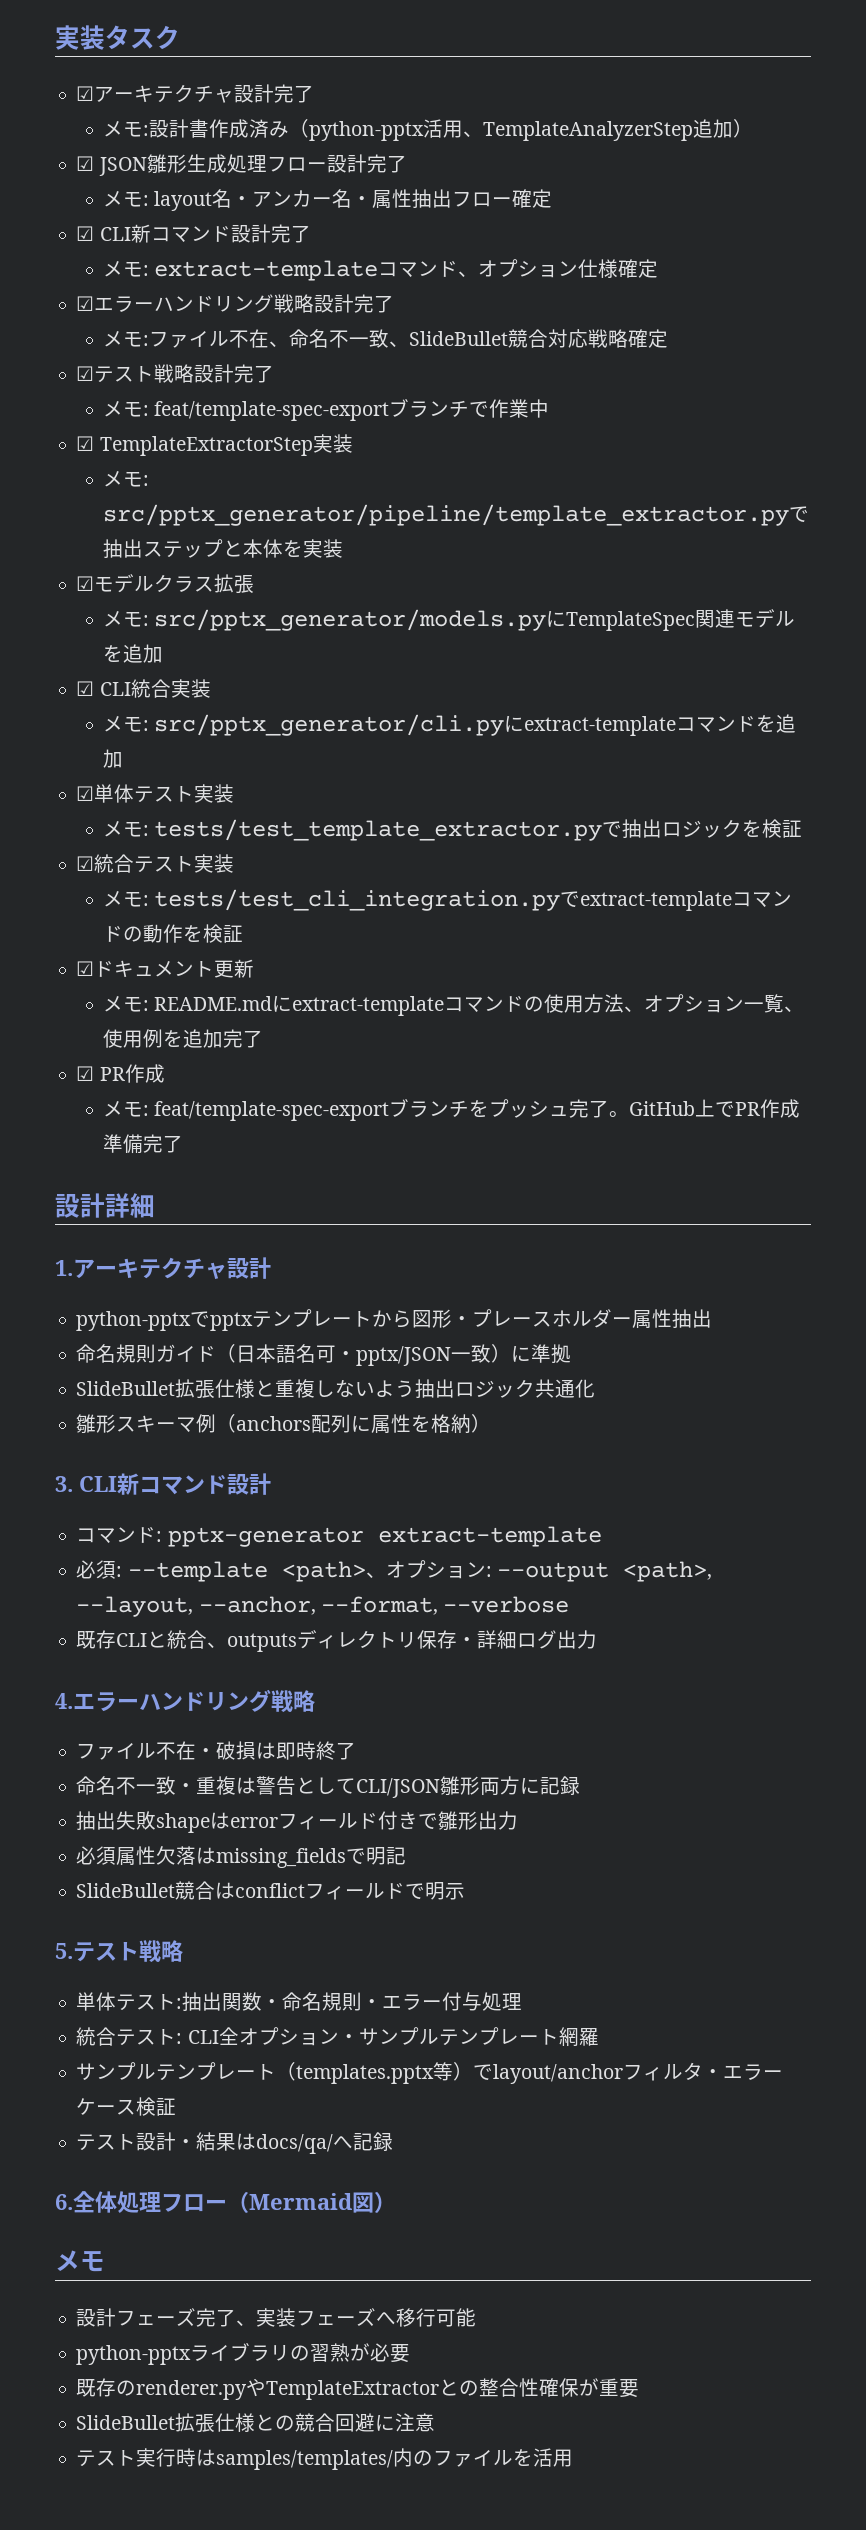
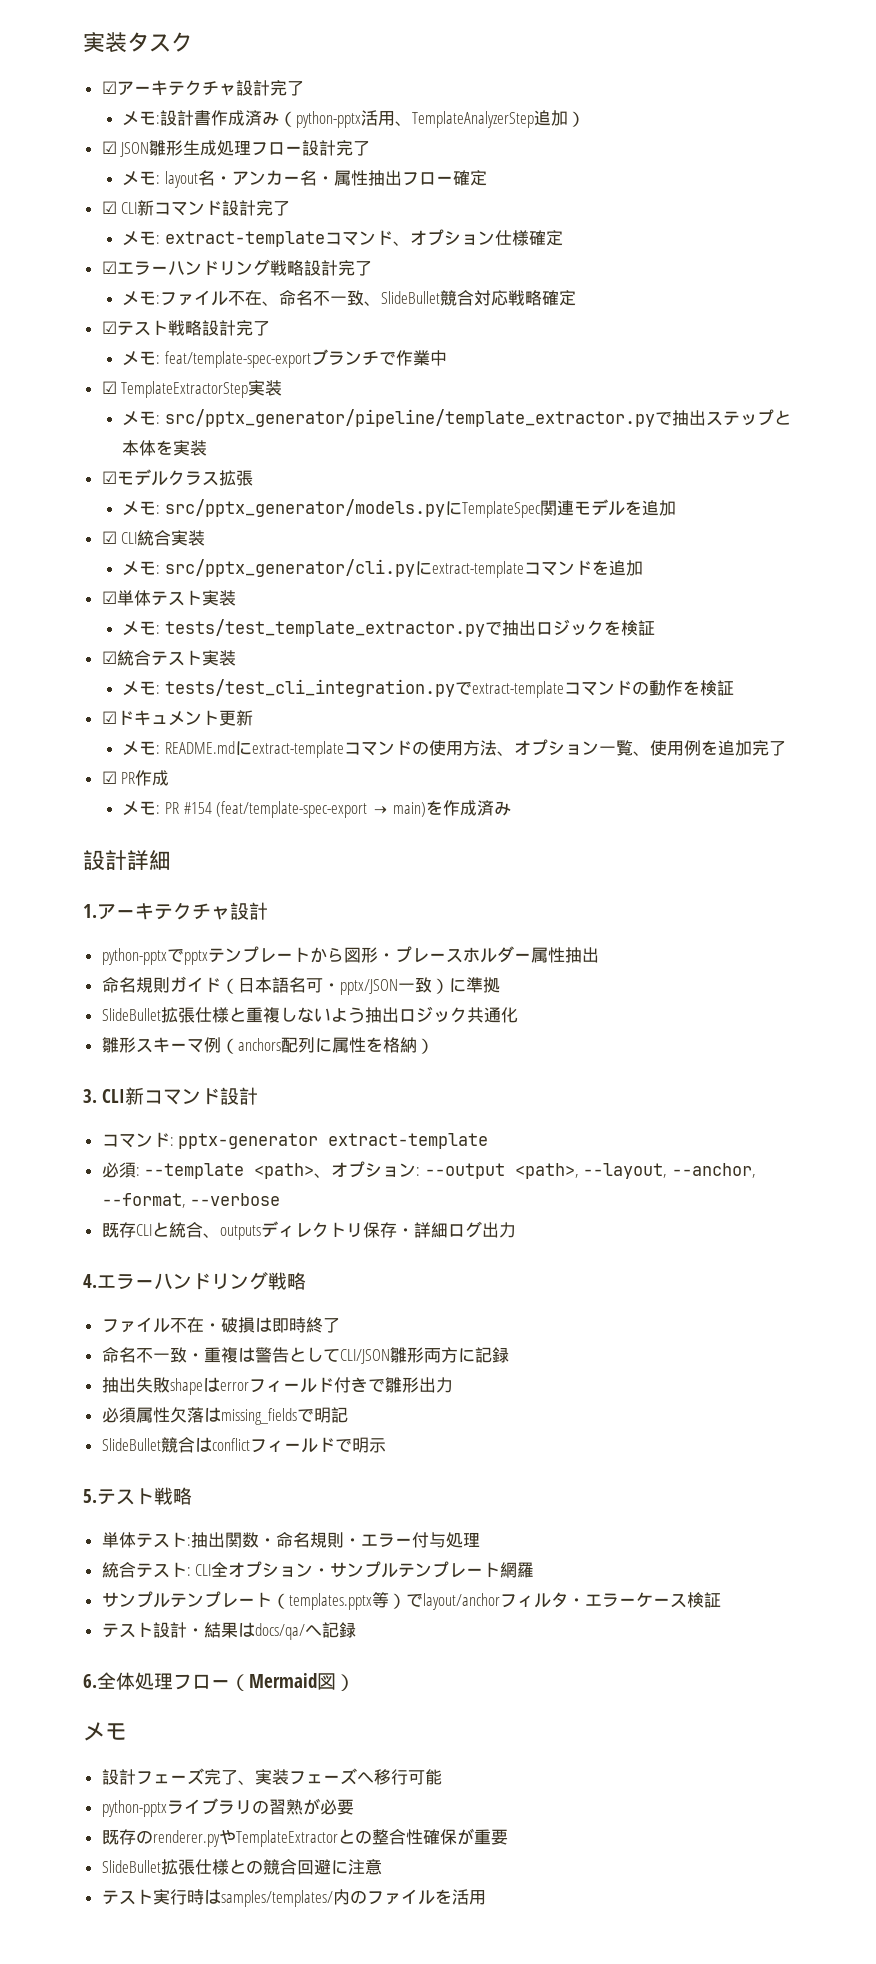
- メモ: feat/template-spec-exportブランチをプッシュ完了。GitHub上でPR作成準備完了
+ メモ: PR #154 (feat/template-spec-export → main)を作成済み

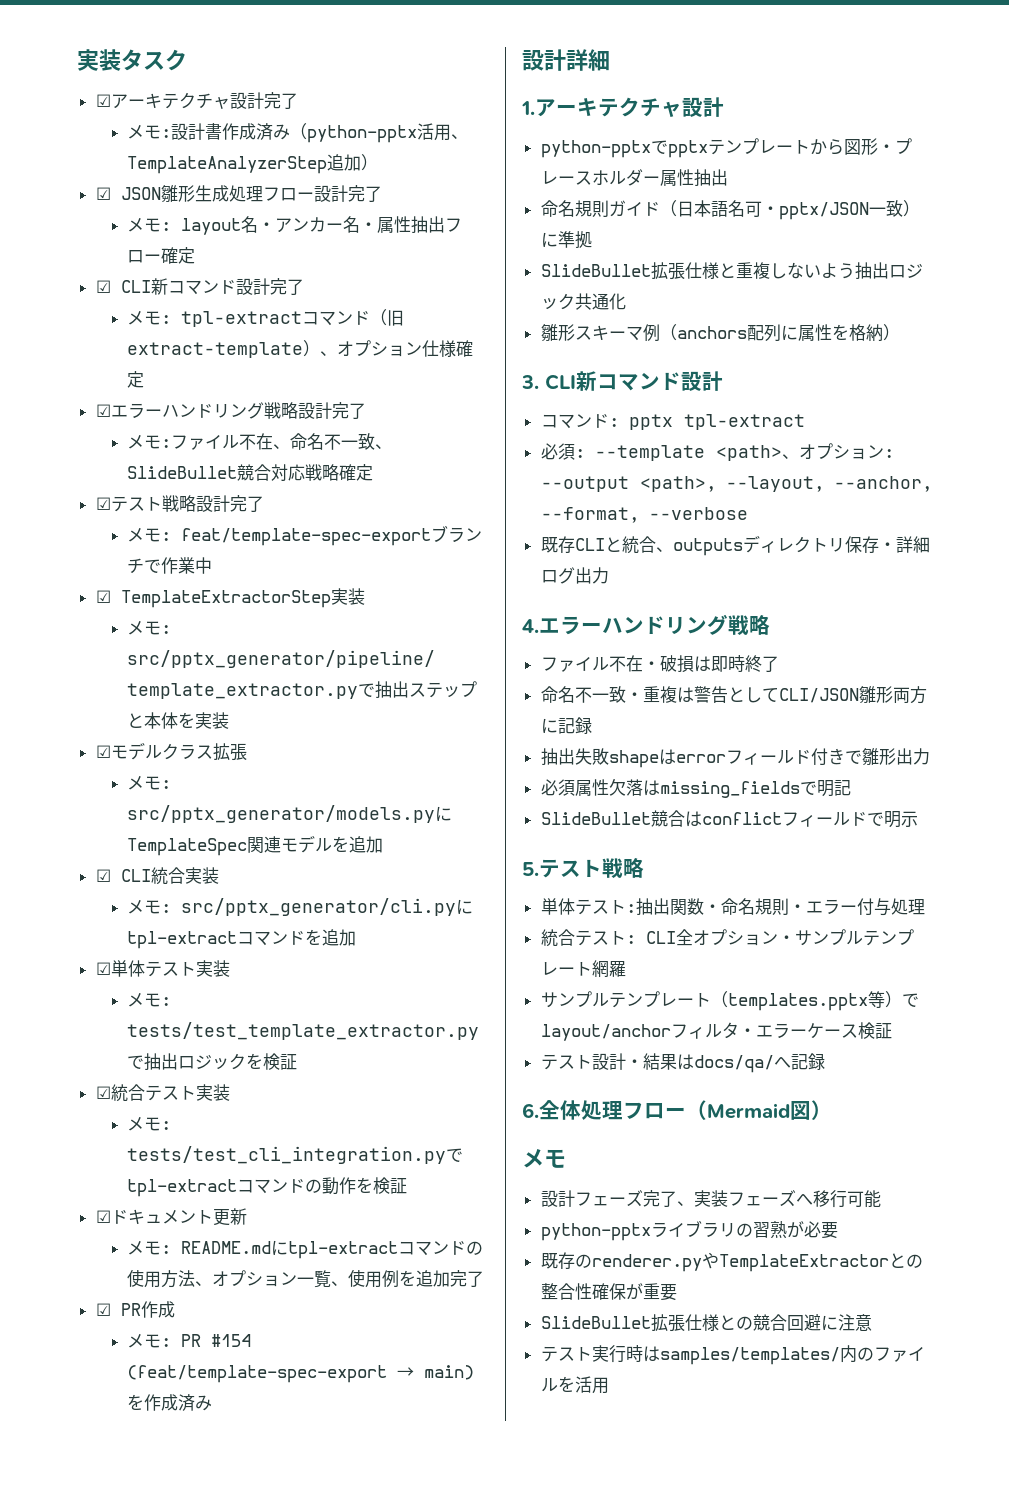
- メモ: extract-templateコマンド、オプション仕様確定
+ メモ: tpl-extractコマンド（旧extract-template）、オプション仕様確定
- メモ: src/pptx_generator/cli.pyにextract-templateコマンドを追加
+ メモ: src/pptx_generator/cli.pyにtpl-extractコマンドを追加
- メモ: tests/test_cli_integration.pyでextract-templateコマンドの動作を検証
+ メモ: tests/test_cli_integration.pyでtpl-extractコマンドの動作を検証
- メモ: README.mdにextract-templateコマンドの使用方法、オプション一覧、使用例を追加完了
+ メモ: README.mdにtpl-extractコマンドの使用方法、オプション一覧、使用例を追加完了
- コマンド: pptx-generator extract-template
+ コマンド: pptx tpl-extract

